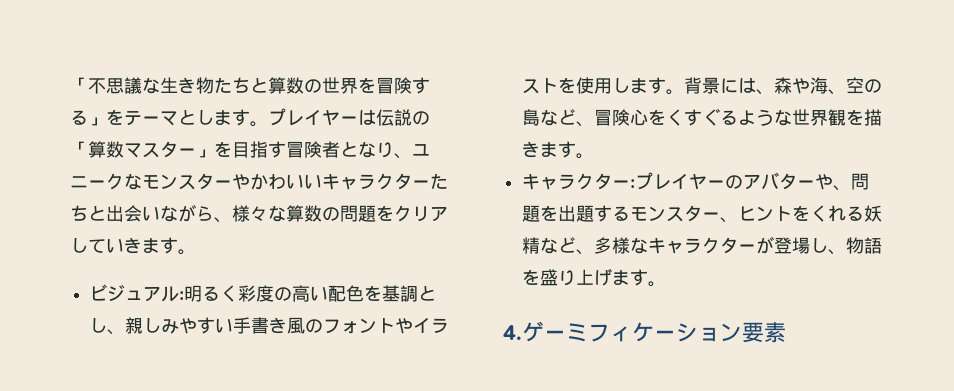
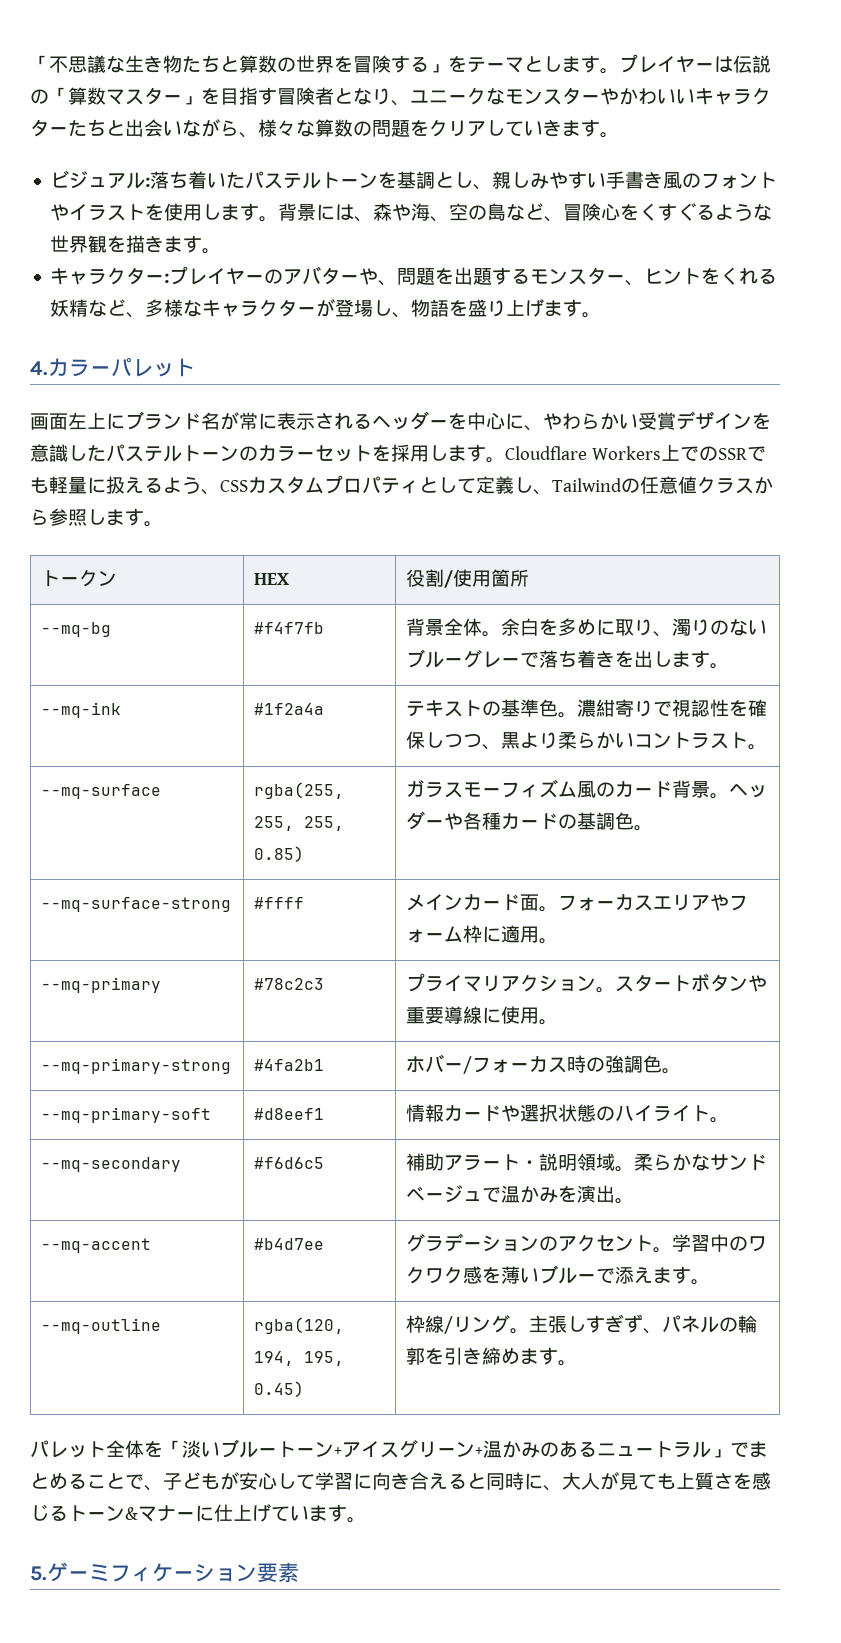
- ビジュアル:明るく彩度の高い配色を基調とし、親しみやすい手書き風のフォントやイラストを使用します。
+ ビジュアル:落ち着いたパステルトーンを基調とし、親しみやすい手書き風のフォントやイラストを使用します。
- 4.ゲーミフィケーション要素
+ 4.カラーパレット
+ 画面左上にブランド名が常に表示されるヘッダーを中心に、やわらかい受賞デザインを意識したパステルトーンのカラーセットを採用します。Cloudflare Workers上でのSSRでも軽量に扱えるよう、CSSカスタムプロパティとして定義し、Tailwindの任意値クラスから参照します。
+ トークン | HEX | 役割/使用箇所
+ --mq-bg | #f4f7fb | 背景全体。余白を多めに取り、濁りのないブルーグレーで落ち着きを出します。
+ --mq-ink | #1f2a4a | テキストの基準色。濃紺寄りで視認性を確保しつつ、黒より柔らかいコントラスト。
+ --mq-surface | rgba(255, 255, 255, 0.85) | ガラスモーフィズム風のカード背景。ヘッダーや各種カードの基調色。
+ --mq-surface-strong | #ffff | メインカード面。フォーカスエリアやフォーム枠に適用。
+ --mq-primary | #78c2c3 | プライマリアクション。スタートボタンや重要導線に使用。
+ --mq-primary-strong | #4fa2b1 | ホバー/フォーカス時の強調色。
+ --mq-primary-soft | #d8eef1 | 情報カードや選択状態のハイライト。
+ --mq-secondary | #f6d6c5 | 補助アラート・説明領域。柔らかなサンドベージュで温かみを演出。
+ --mq-accent | #b4d7ee | グラデーションのアクセント。学習中のワクワク感を薄いブルーで添えます。
+ --mq-outline | rgba(120, 194, 195, 0.45) | 枠線/リング。主張しすぎず、パネルの輪郭を引き締めます。
+ パレット全体を「淡いブルートーン+アイスグリーン+温かみのあるニュートラル」でまとめることで、子どもが安心して学習に向き合えると同時に、大人が見ても上質さを感じるトーン&マナーに仕上げています。
+ 5.ゲーミフィケーション要素

